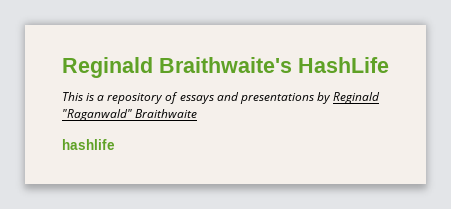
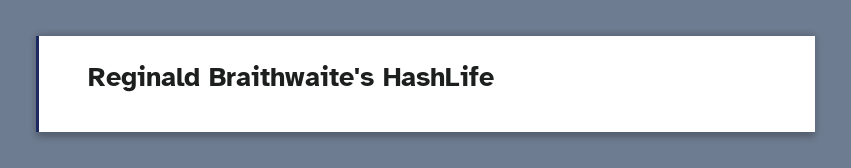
- This is a repository of essays and presentations by Reginald "Raganwald" Braithwaite
- hashlife

